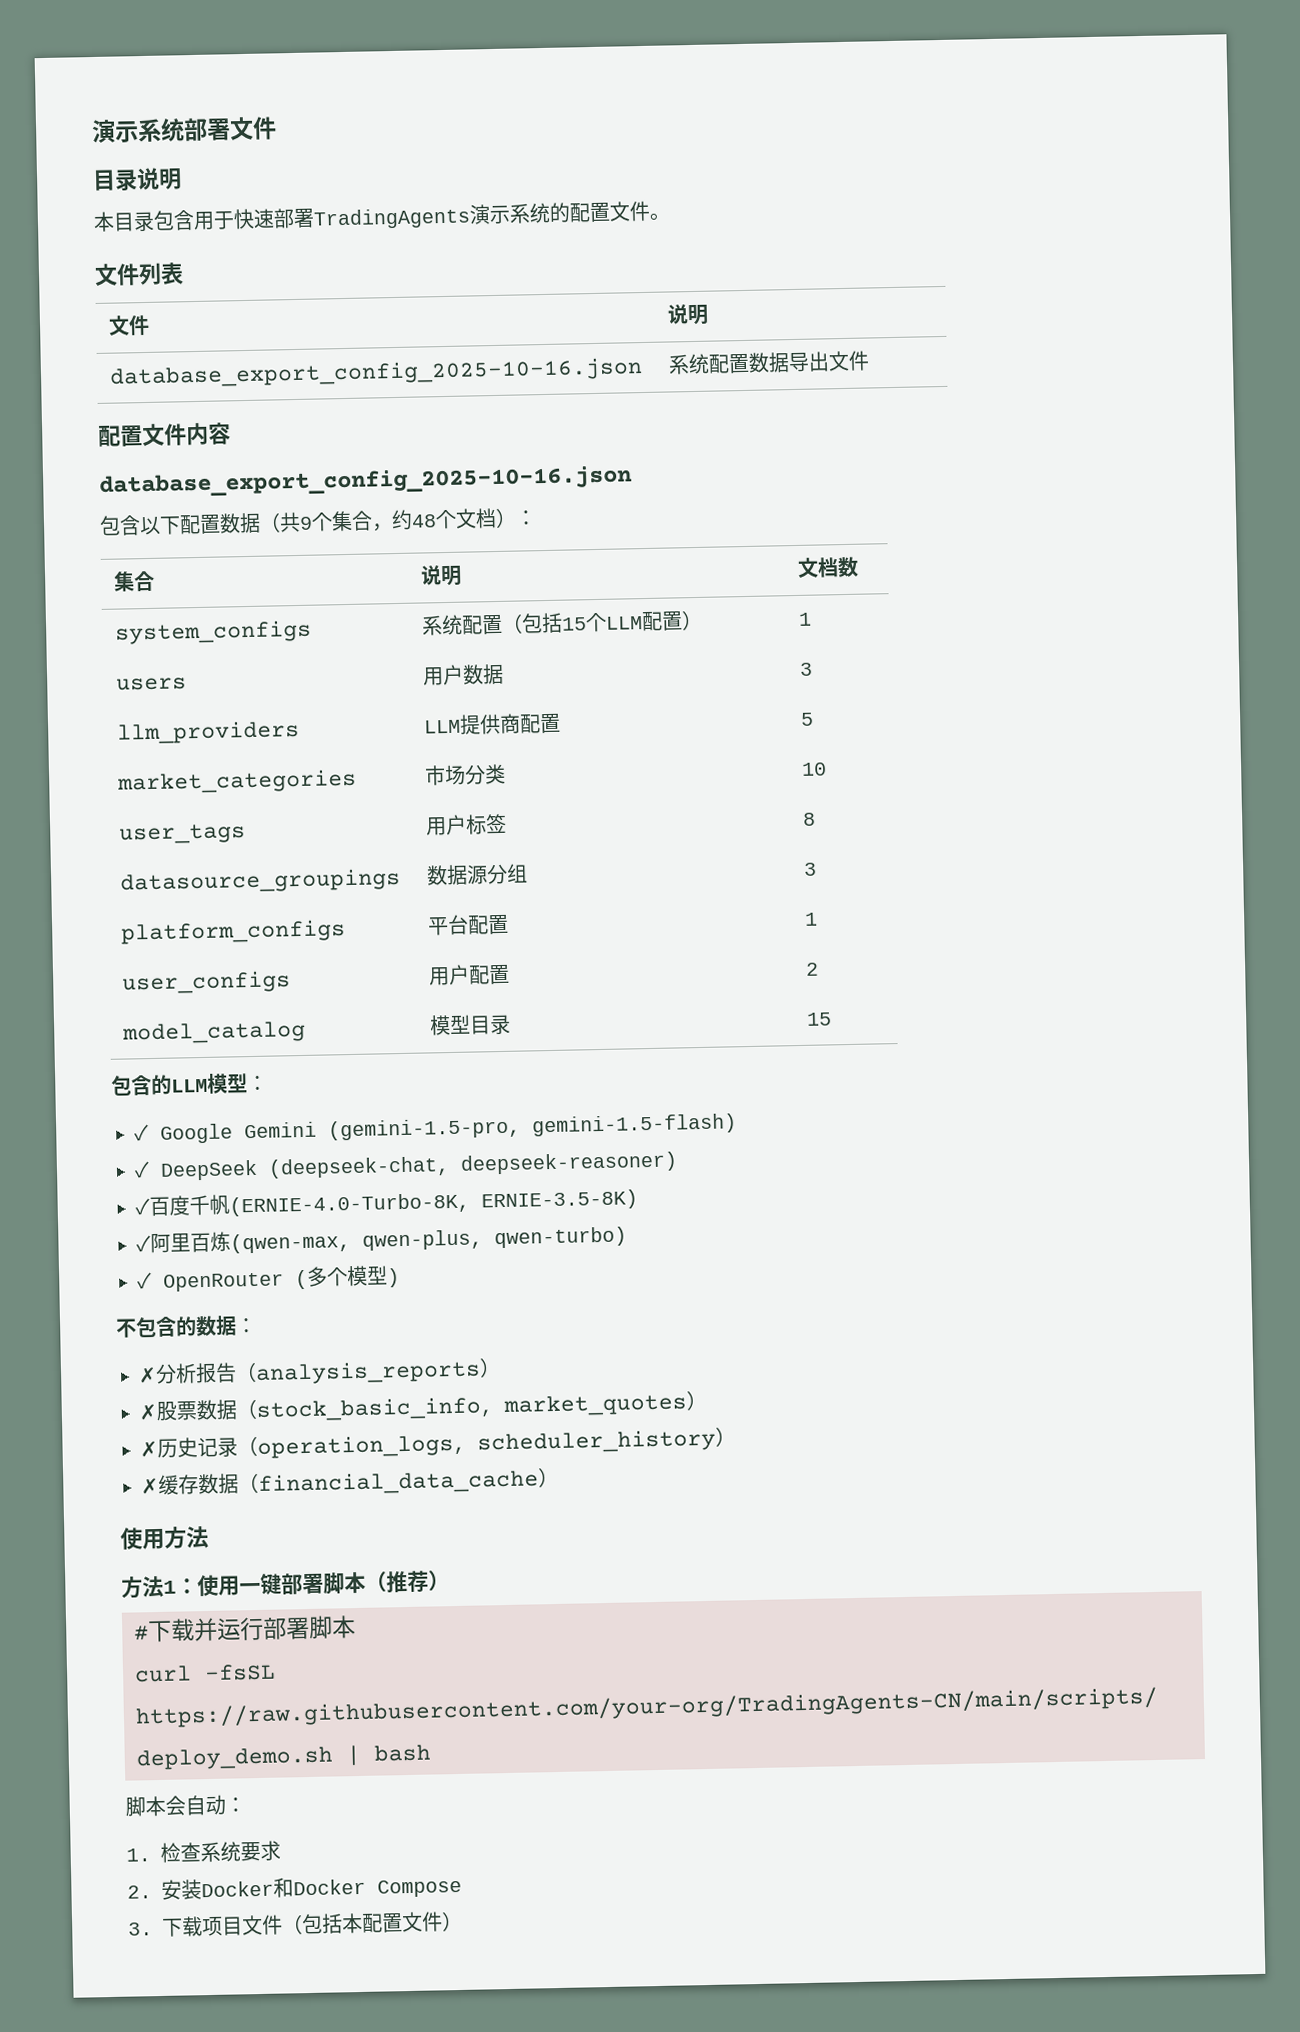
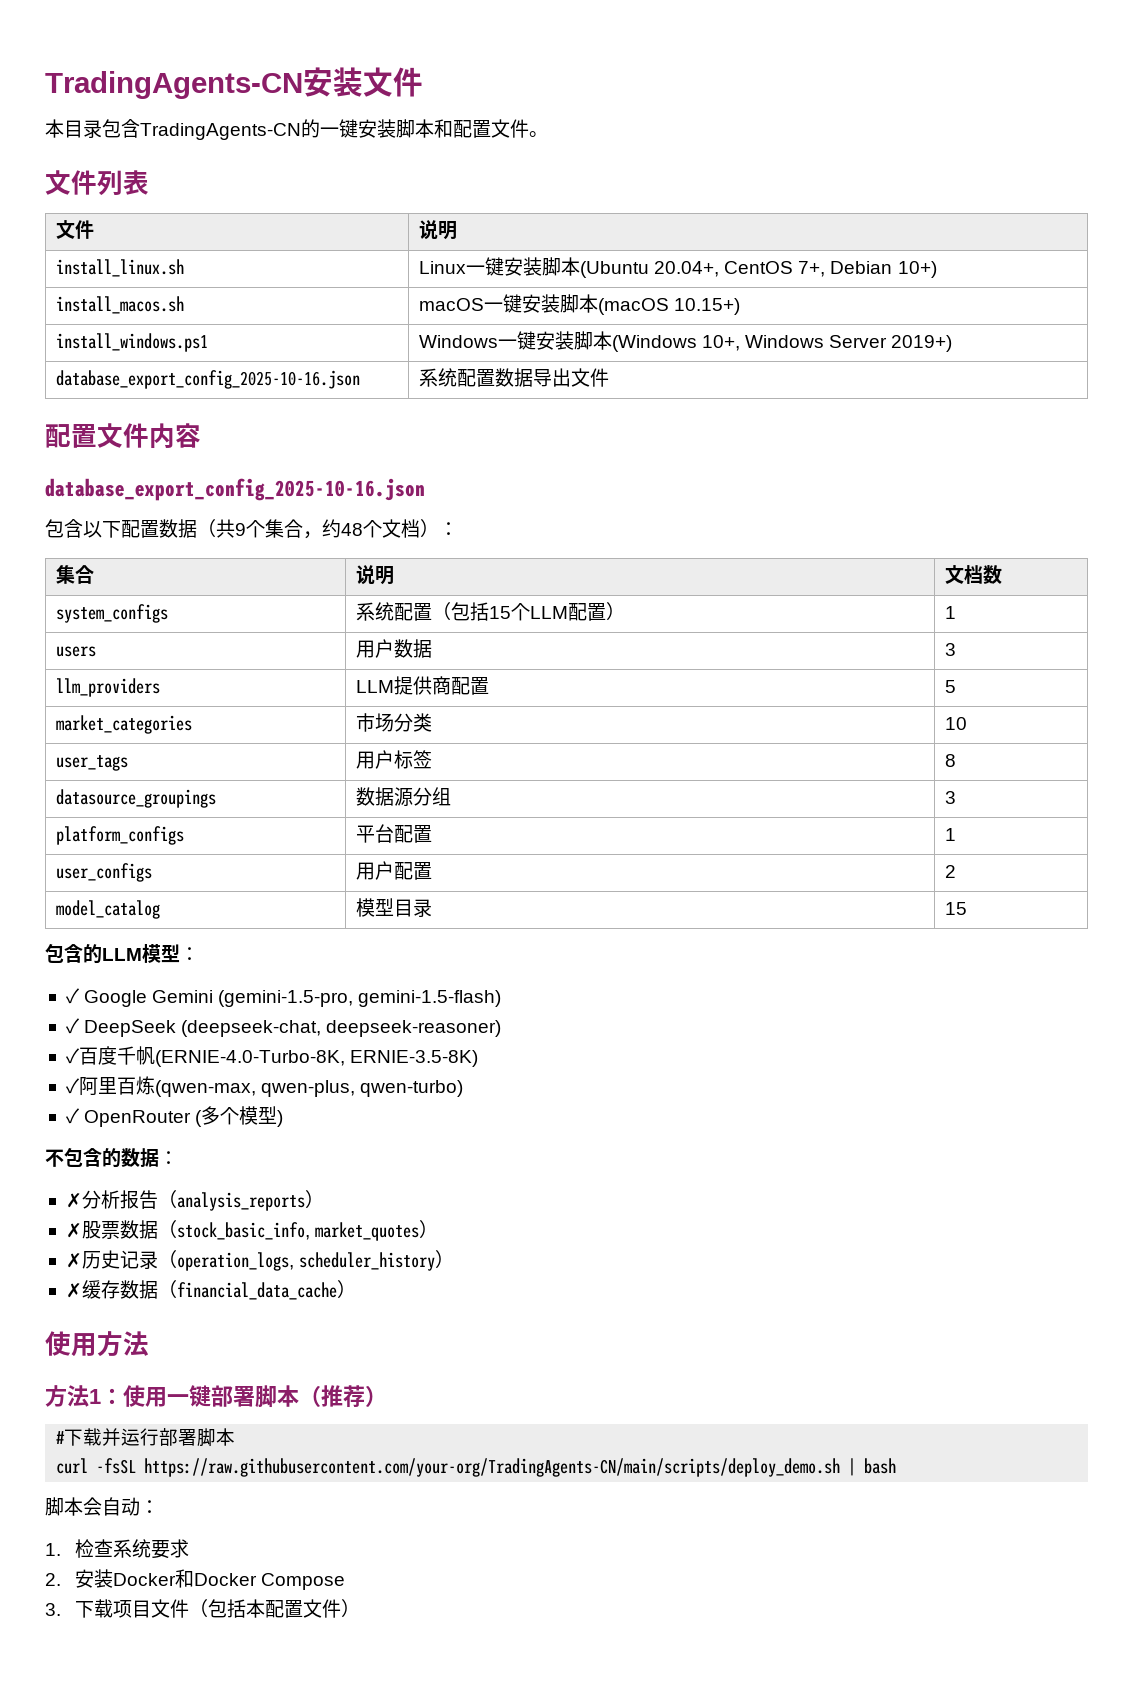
- 演示系统部署文件
- 目录说明
+ TradingAgents-CN安装文件
- 本目录包含用于快速部署TradingAgents演示系统的配置文件。
+ 本目录包含TradingAgents-CN的一键安装脚本和配置文件。
+ install_linux.sh | Linux一键安装脚本(Ubuntu 20.04+, CentOS 7+, Debian 10+)
+ install_macos.sh | macOS一键安装脚本(macOS 10.15+)
+ install_windows.ps1 | Windows一键安装脚本(Windows 10+, Windows Server 2019+)

